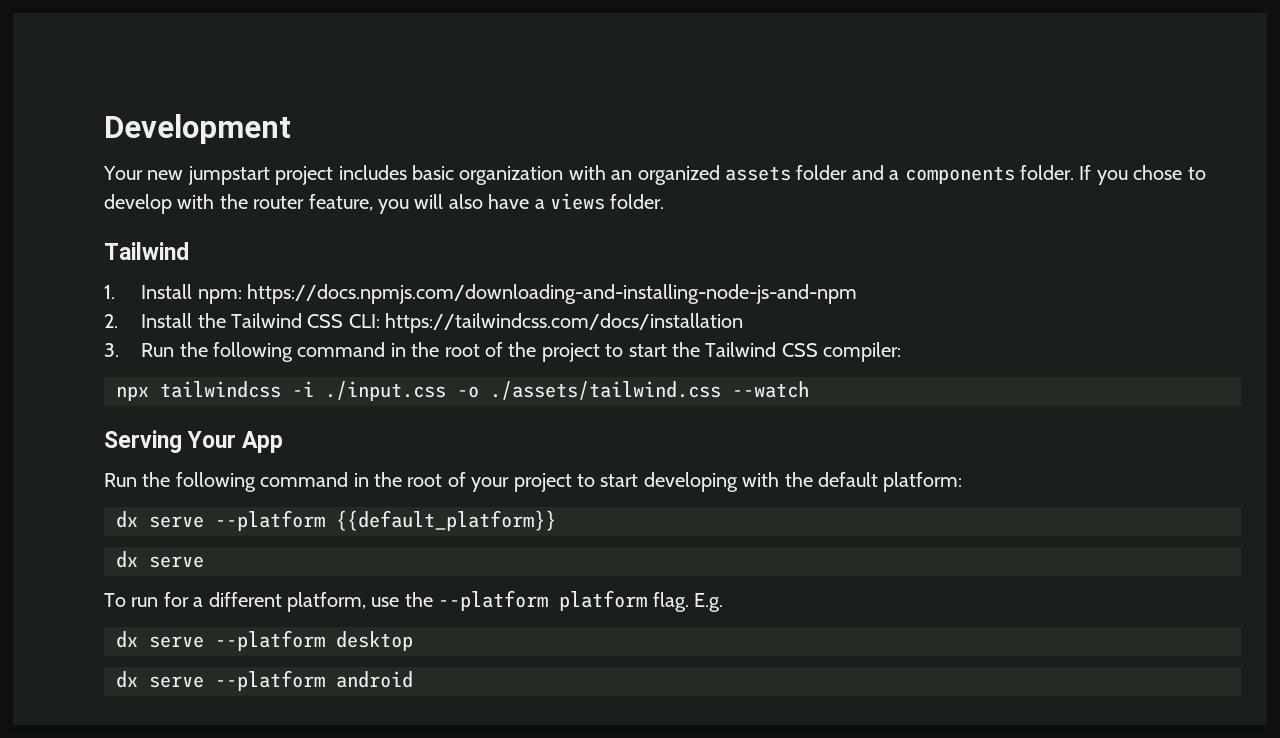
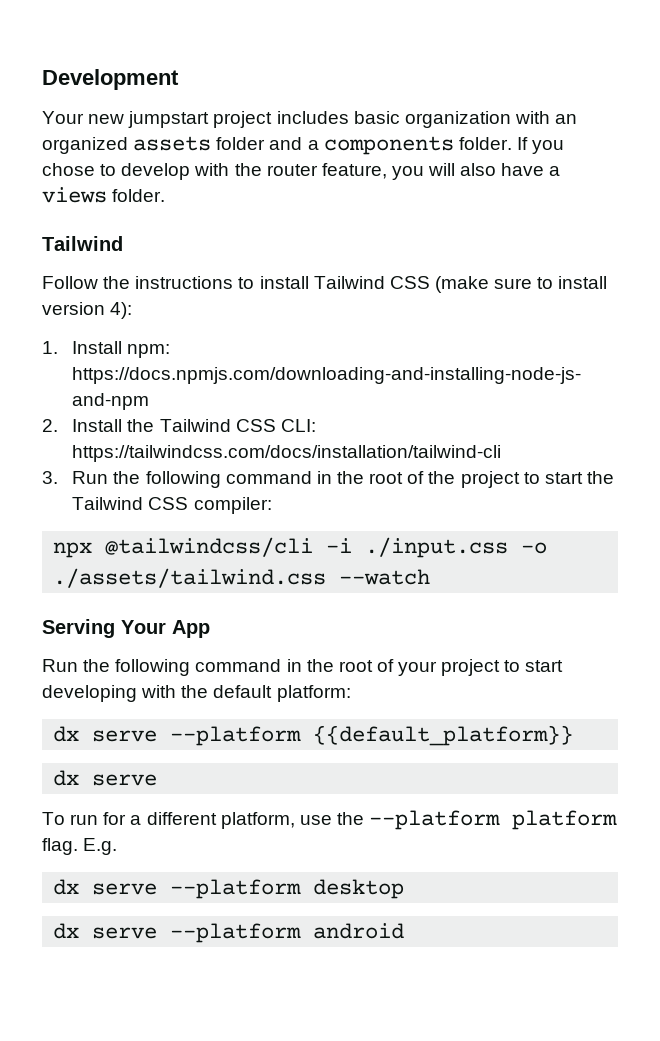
+ Follow the instructions to install Tailwind CSS (make sure to install version 4):
- 2. Install the Tailwind CSS CLI: https://tailwindcss.com/docs/installation
+ 2. Install the Tailwind CSS CLI: https://tailwindcss.com/docs/installation/tailwind-cli
- npx tailwindcss -i ./input.css -o ./assets/tailwind.css --watch
+ npx @tailwindcss/cli -i ./input.css -o ./assets/tailwind.css --watch

